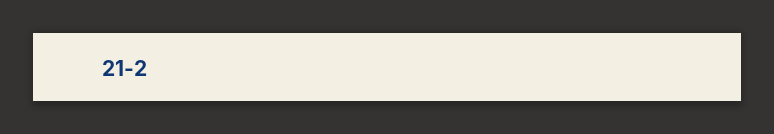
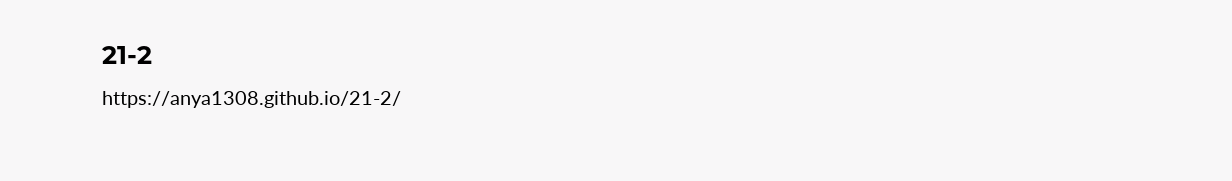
+ https://anya1308.github.io/21-2/

